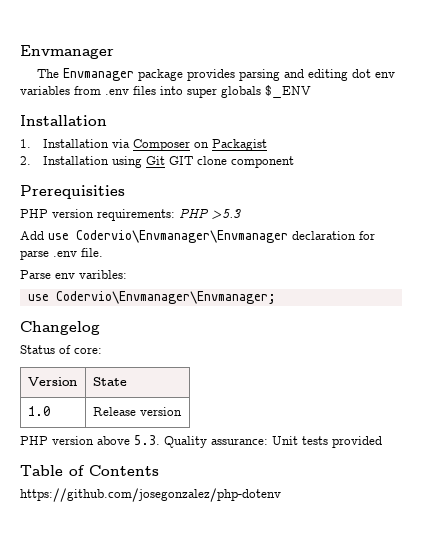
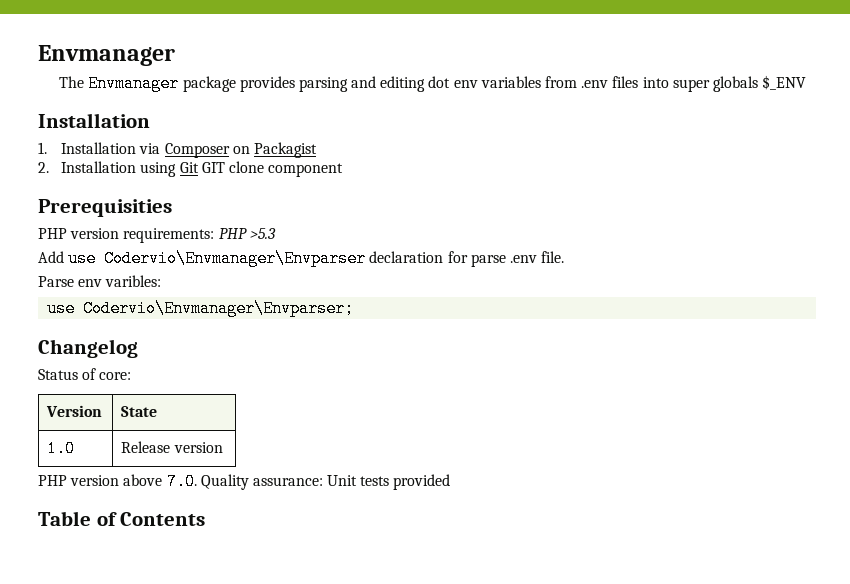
- Add use Codervio\Envmanager\Envmanager declaration for parse .env file.
+ Add use Codervio\Envmanager\Envparser declaration for parse .env file.
- use Codervio\Envmanager\Envmanager;
+ use Codervio\Envmanager\Envparser;
- PHP version above 5.3. Quality assurance: Unit tests provided
+ PHP version above 7.0. Quality assurance: Unit tests provided
- https://github.com/josegonzalez/php-dotenv

